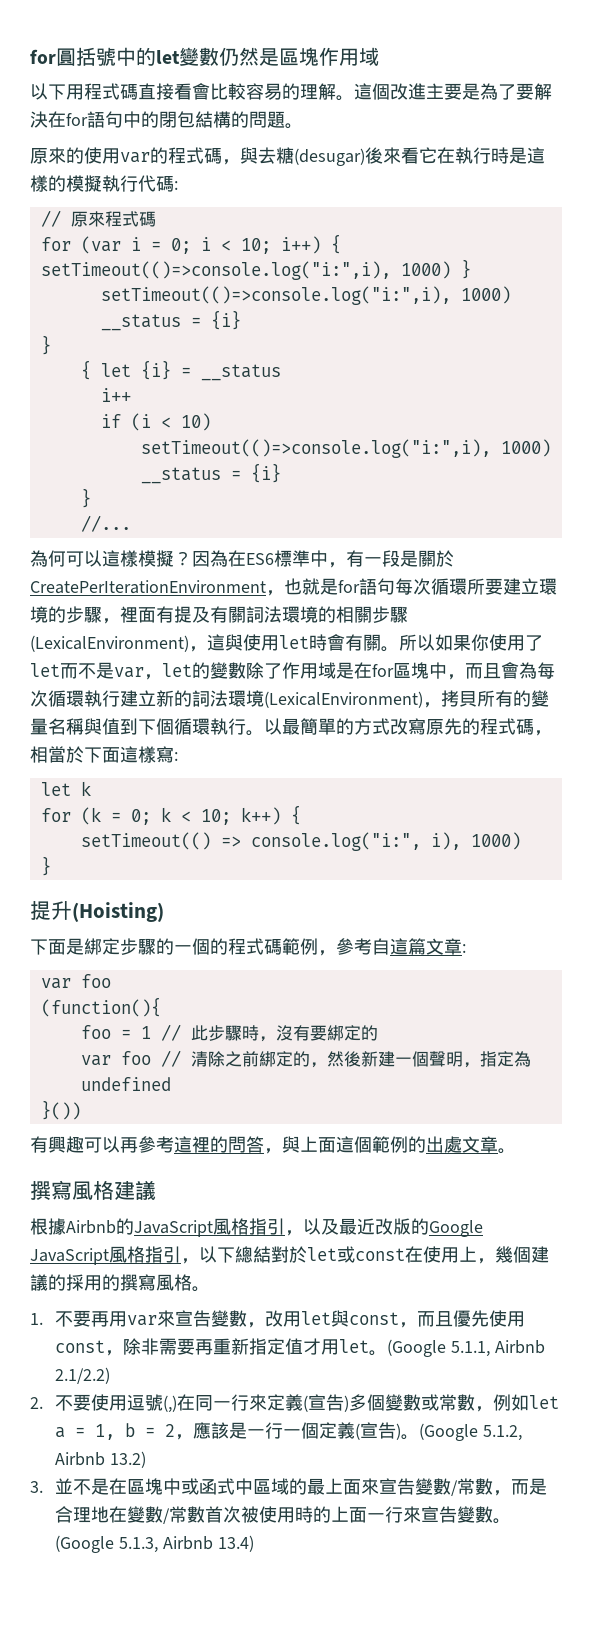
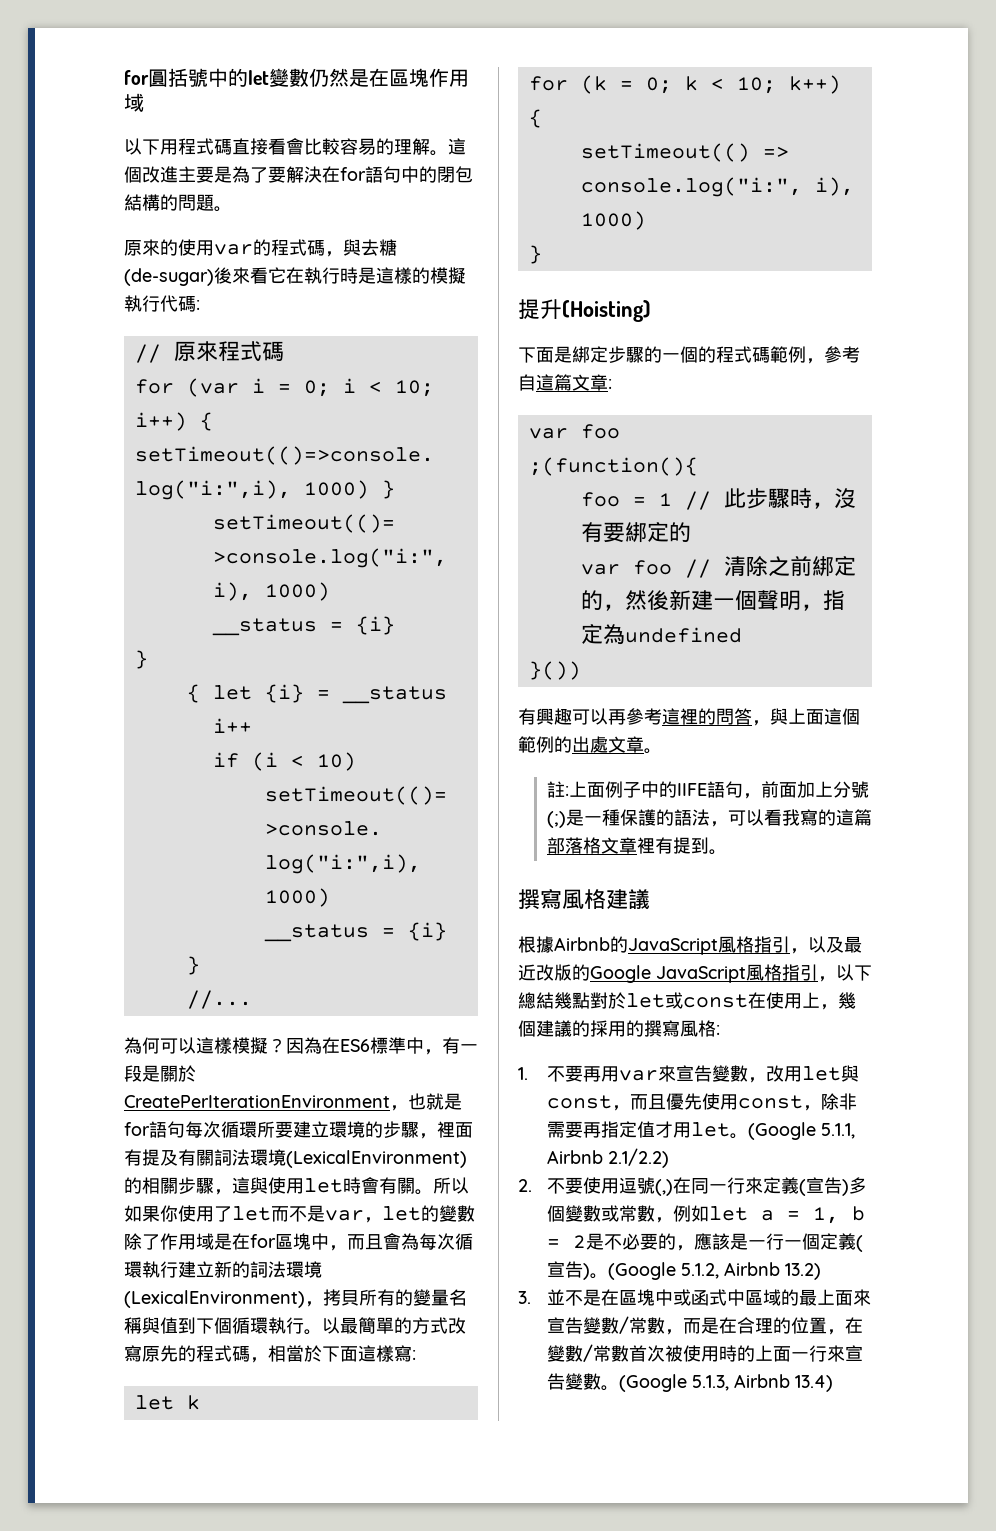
- for圓括號中的let變數仍然是區塊作用域
+ for圓括號中的let變數仍然是在區塊作用域
- 原來的使用var的程式碼，與去糖(desugar)後來看它在執行時是這樣的模擬執行代碼:
+ 原來的使用var的程式碼，與去糖(de-sugar)後來看它在執行時是這樣的模擬執行代碼:
- 因為在ES6標準中，有一段是關於CreatePerIterationEnvironment，也就是for語句每次循環所要建立環境的步驟，裡面有提及有關詞法環境的相關步驟(LexicalEnvironment)，這與使用let時會有關。
+ 因為在ES6標準中，有一段是關於CreatePerIterationEnvironment，也就是for語句每次循環所要建立環境的步驟，裡面有提及有關詞法環境(LexicalEnvironment)的相關步驟，這與使用let時會有關。
- (function(){
+ ;(function(){
+ 註:上面例子中的IIFE語句，前面加上分號(;)是一種保護的語法，可以看我寫的這篇部落格文章裡有提到。
- 根據Airbnb的JavaScript風格指引，以及最近改版的Google JavaScript風格指引，以下總結對於let或const在使用上，幾個建議的採用的撰寫風格。
+ 根據Airbnb的JavaScript風格指引，以及最近改版的Google JavaScript風格指引，以下總結幾點對於let或const在使用上，幾個建議的採用的撰寫風格:
- 1.不要再用var來宣告變數，改用let與const，而且優先使用const，除非需要再重新指定值才用let。
+ 1.不要再用var來宣告變數，改用let與const，而且優先使用const，除非需要再指定值才用let。
- 2.不要使用逗號(,)在同一行來定義(宣告)多個變數或常數，例如let a = 1, b = 2，應該是一行一個定義(宣告)。
+ 2.不要使用逗號(,)在同一行來定義(宣告)多個變數或常數，例如let a = 1, b = 2是不必要的，應該是一行一個定義(宣告)。
- 3.並不是在區塊中或函式中區域的最上面來宣告變數/常數，而是合理地在變數/常數首次被使用時的上面一行來宣告變數。
+ 3.並不是在區塊中或函式中區域的最上面來宣告變數/常數，而是在合理的位置，在變數/常數首次被使用時的上面一行來宣告變數。

